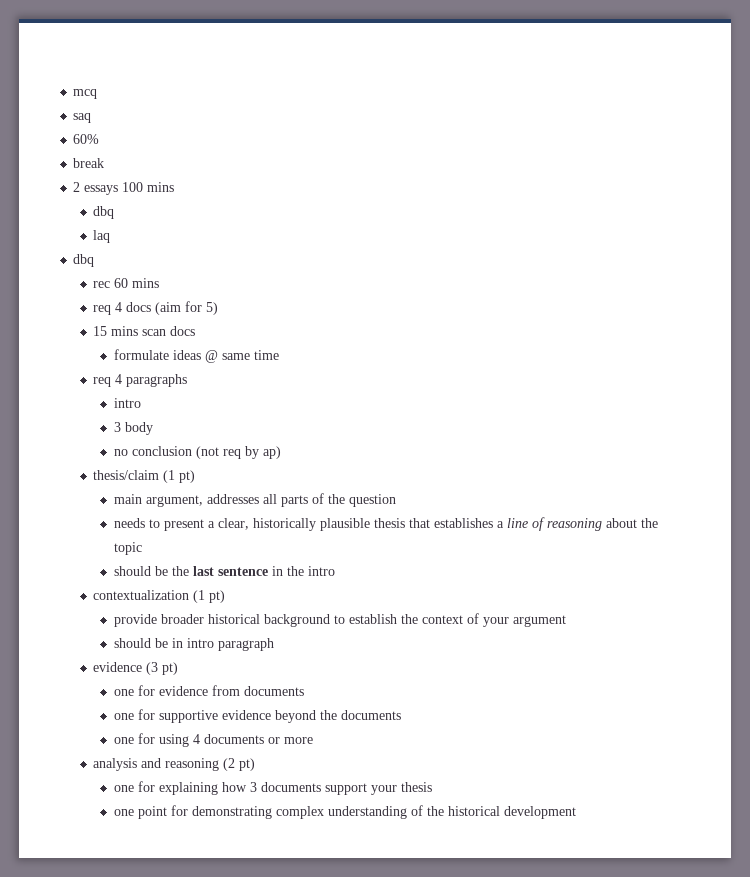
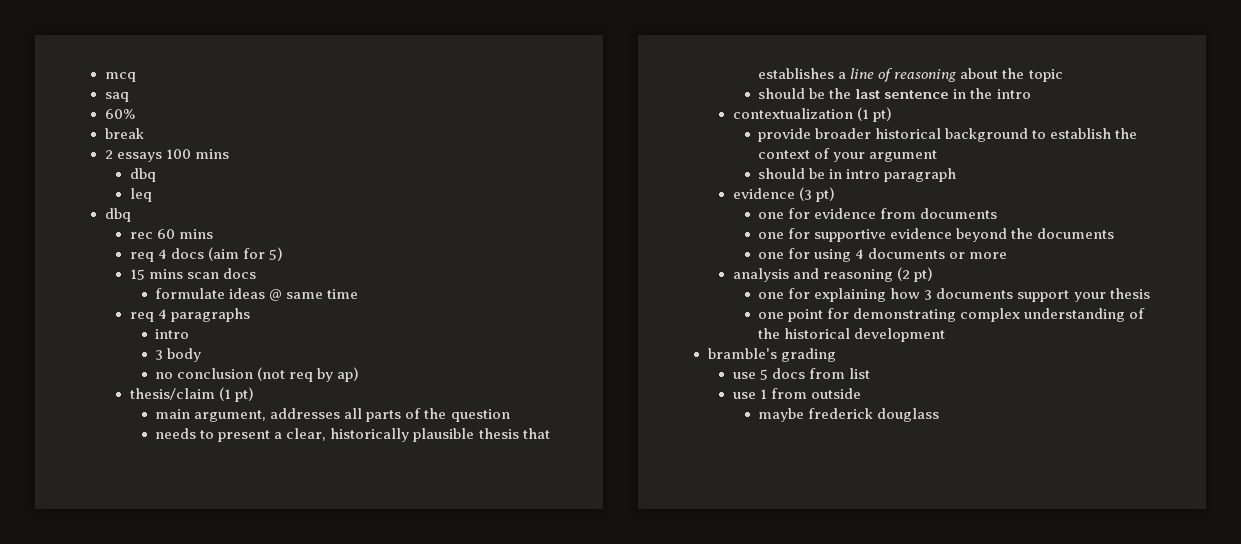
- laq
+ leq
+ bramble's grading
+ use 5 docs from list
+ use 1 from outside
+ maybe frederick douglass

